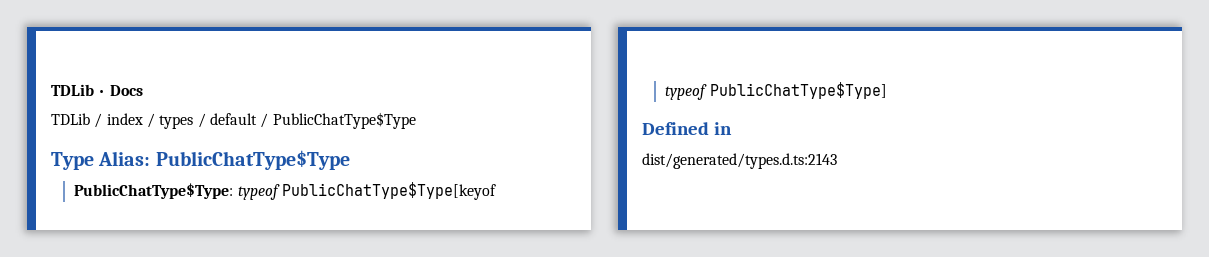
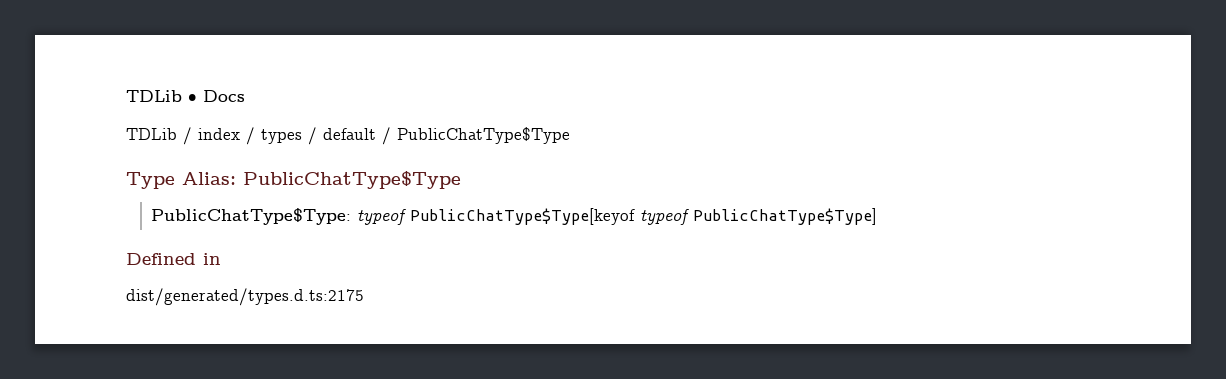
- dist/generated/types.d.ts:2143
+ dist/generated/types.d.ts:2175

